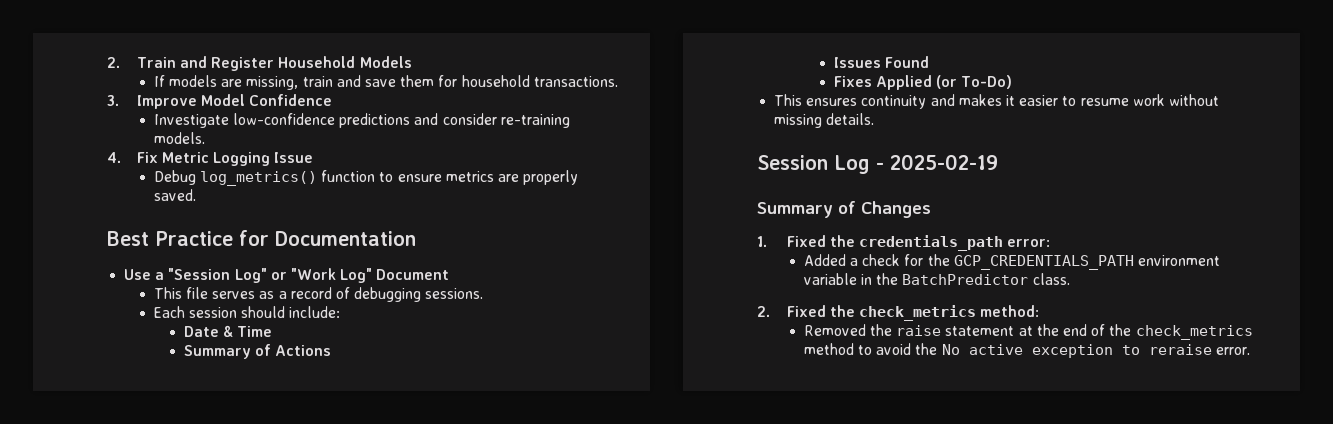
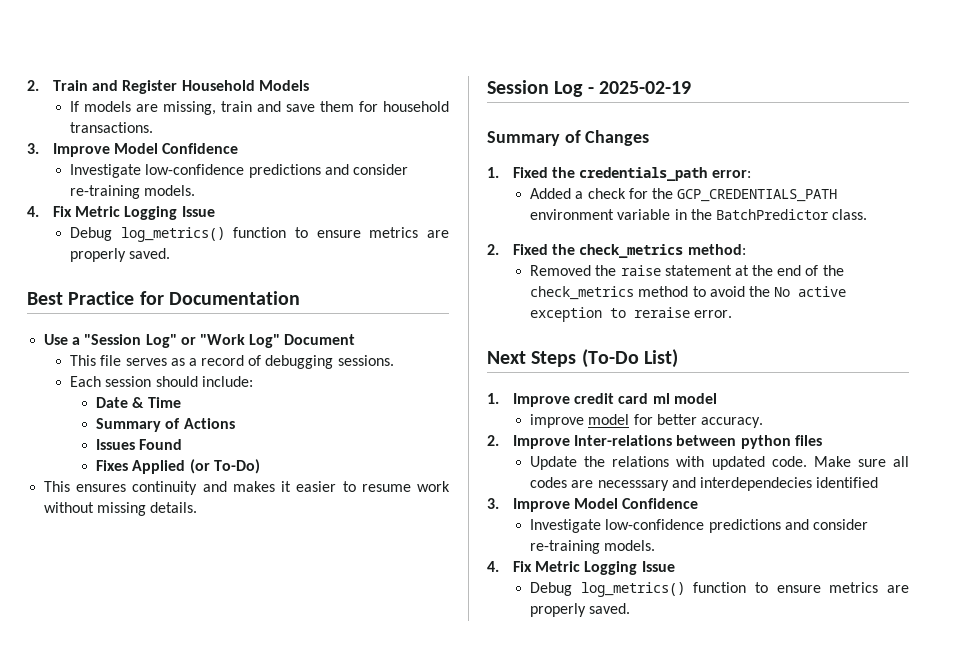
+ Next Steps (To-Do List)
+ 1. Improve credit card ml model
+ improve model for better accuracy.
+ 2. Improve Inter-relations between python files
+ Update the relations with updated code. Make sure all codes are necesssary and interdependecies identified
+ 3. Improve Model Confidence
+ Investigate low-confidence predictions and consider re-training models.
+ 4. Fix Metric Logging Issue
+ Debug log_metrics() function to ensure metrics are properly saved.

